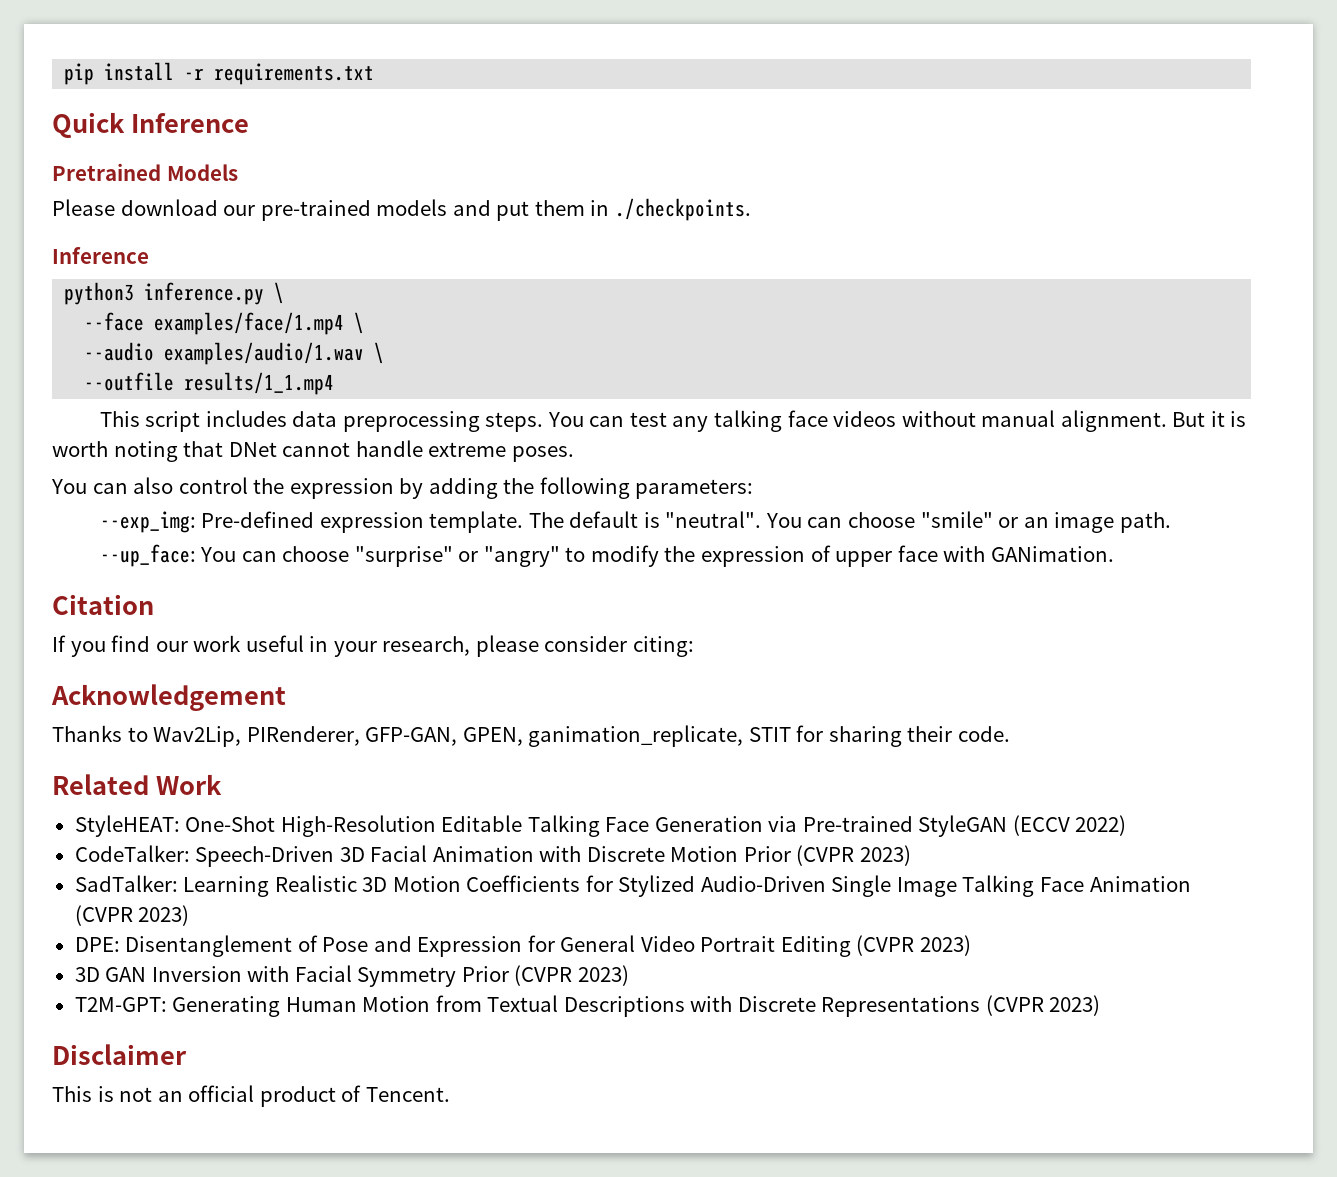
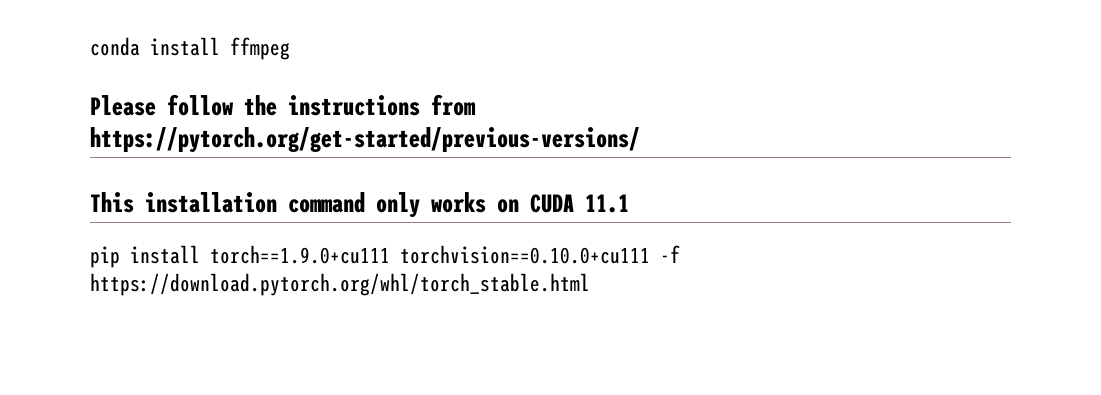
- pip install -r requirements.txt
- Quick Inference
- Pretrained Models
- Please download our pre-trained models and put them in ./checkpoints.
- Inference
- python3 inference.py \
- --face examples/face/1.mp4 \
- --audio examples/audio/1.wav \
- --outfile results/1_1.mp4
- This script includes data preprocessing steps. You can test any talking face videos without manual alignment. But it is worth noting that DNet cannot handle extreme poses.
- You can also control the expression by adding the following parameters:
- --exp_img: Pre-defined expression template. The default is "neutral". You can choose "smile" or an image path.
- --up_face: You can choose "surprise" or "angry" to modify the expression of upper face with GANimation.
- Citation
- If you find our work useful in your research, please consider citing:
- Acknowledgement
- Thanks to Wav2Lip, PIRenderer, GFP-GAN, GPEN, ganimation_replicate, STIT for sharing their code.
- Related Work
- StyleHEAT: One-Shot High-Resolution Editable Talking Face Generation via Pre-trained StyleGAN (ECCV 2022)
- CodeTalker: Speech-Driven 3D Facial Animation with Discrete Motion Prior (CVPR 2023)
- SadTalker: Learning Realistic 3D Motion Coefficients for Stylized Audio-Driven Single Image Talking Face Animation (CVPR 2023)
- DPE: Disentanglement of Pose and Expression for General Video Portrait Editing (CVPR 2023)
- 3D GAN Inversion with Facial Symmetry Prior (CVPR 2023)
- T2M-GPT: Generating Human Motion from Textual Descriptions with Discrete Representations (CVPR 2023)
- Disclaimer
- This is not an official product of Tencent.
+ conda install ffmpeg
+ Please follow the instructions from https://pytorch.org/get-started/previous-versions/
+ This installation command only works on CUDA 11.1
+ pip install torch==1.9.0+cu111 torchvision==0.10.0+cu111 -f https://download.pytorch.org/whl/torch_stable.html

